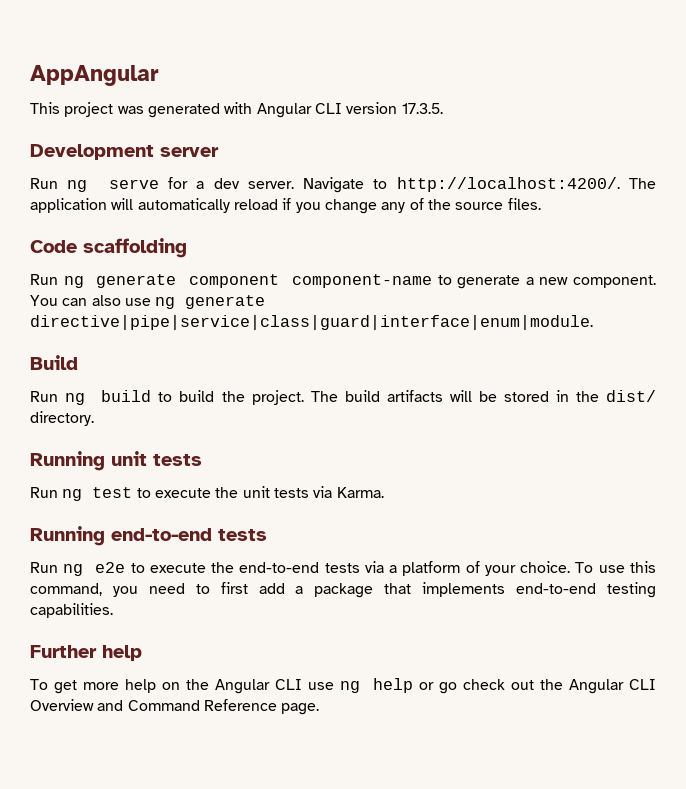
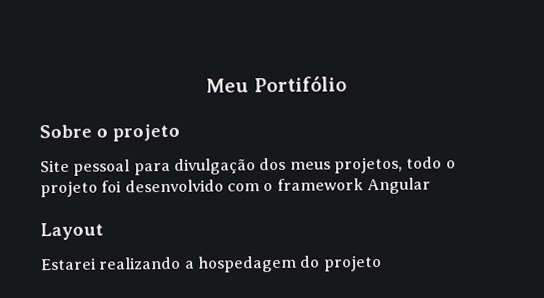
- AppAngular
- This project was generated with Angular CLI version 17.3.5.
- Development server
- Run ng serve for a dev server. Navigate to http://localhost:4200/. The application will automatically reload if you change any of the source files.
- Code scaffolding
- Run ng generate component component-name to generate a new component. You can also use ng generate directive|pipe|service|class|guard|interface|enum|module.
- Build
- Run ng build to build the project. The build artifacts will be stored in the dist/ directory.
- Running unit tests
- Run ng test to execute the unit tests via Karma.
- Running end-to-end tests
- Run ng e2e to execute the end-to-end tests via a platform of your choice. To use this command, you need to first add a package that implements end-to-end testing capabilities.
- Further help
- To get more help on the Angular CLI use ng help or go check out the Angular CLI Overview and Command Reference page.
+ Meu Portifólio
+ Sobre o projeto
+ Site pessoal para divulgação dos meus projetos, todo o projeto foi desenvolvido com o framework Angular
+ Layout
+ Estarei realizando a hospedagem do projeto

